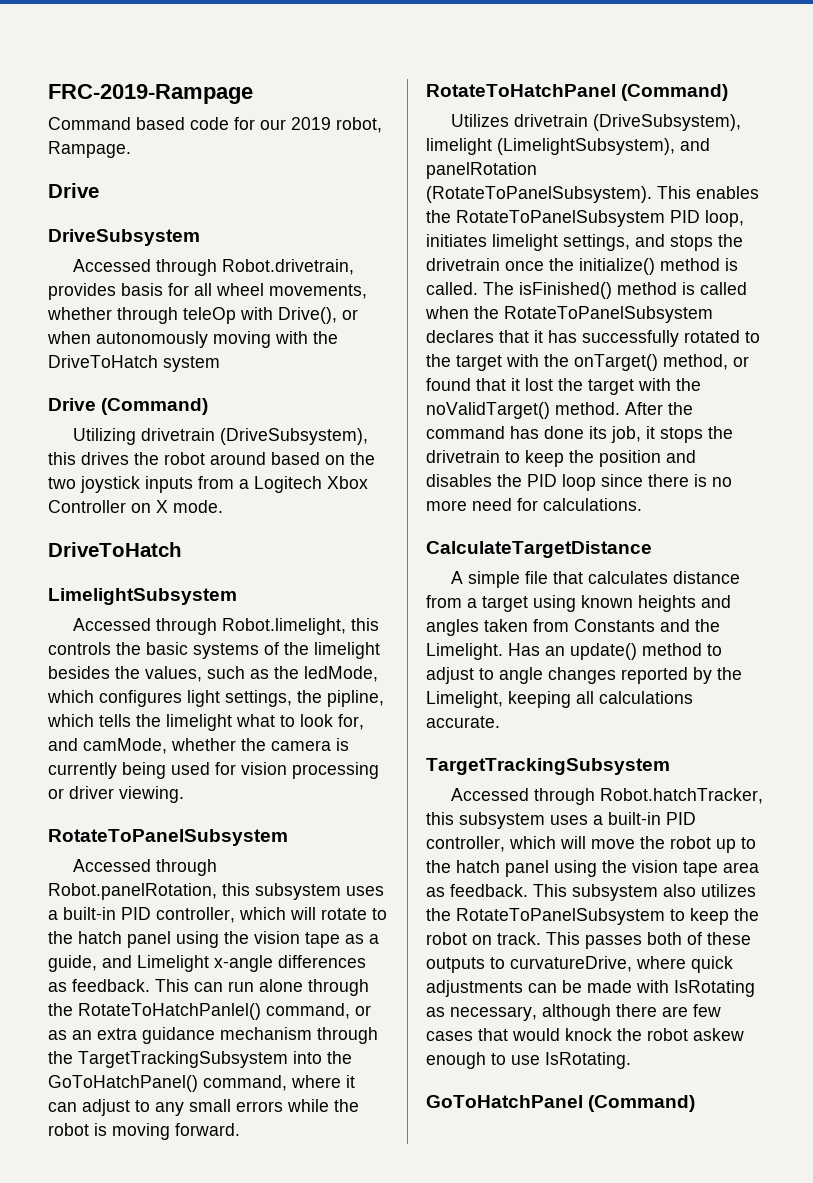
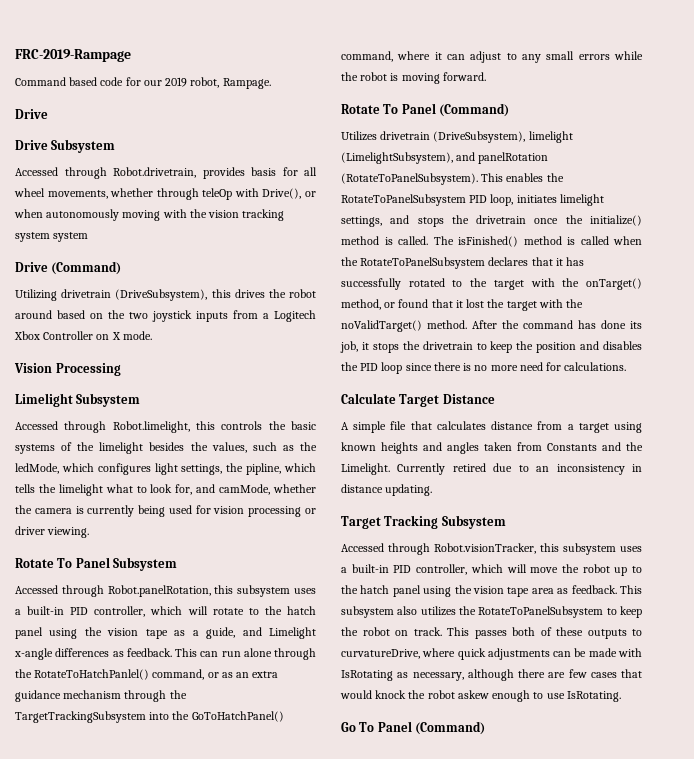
- DriveSubsystem
+ Drive Subsystem
- Accessed through Robot.drivetrain, provides basis for all wheel movements, whether through teleOp with Drive(), or when autonomously moving with the DriveToHatch system
+ Accessed through Robot.drivetrain, provides basis for all wheel movements, whether through teleOp with Drive(), or when autonomously moving with the vision tracking system system
  Utilizing drivetrain (DriveSubsystem), this drives the robot around based on the two joystick inputs from a Logitech Xbox Controller on X mode.
- DriveToHatch
- LimelightSubsystem
+ Vision Processing
+ Limelight Subsystem
  Accessed through Robot.limelight, this controls the basic systems of the limelight besides the values, such as the ledMode, which configures light settings, the pipline, which tells the limelight what to look for, and camMode, whether the camera is currently being used for vision processing or driver viewing.
- RotateToPanelSubsystem
+ Rotate To Panel Subsystem
- RotateToHatchPanel (Command)
+ Rotate To Panel (Command)
- CalculateTargetDistance
+ Calculate Target Distance
- Has an update() method to adjust to angle changes reported by the Limelight, keeping all calculations accurate.
- TargetTrackingSubsystem
- Accessed through Robot.hatchTracker, this subsystem uses a built-in PID controller, which will move the robot up to the hatch panel using the vision tape area as feedback.
+ Currently retired due to an inconsistency in distance updating.
+ Target Tracking Subsystem
+ Accessed through Robot.visionTracker, this subsystem uses a built-in PID controller, which will move the robot up to the hatch panel using the vision tape area as feedback.
- GoToHatchPanel (Command)
+ Go To Panel (Command)

